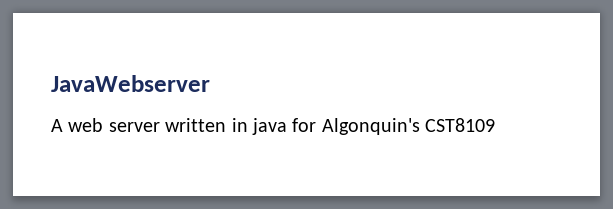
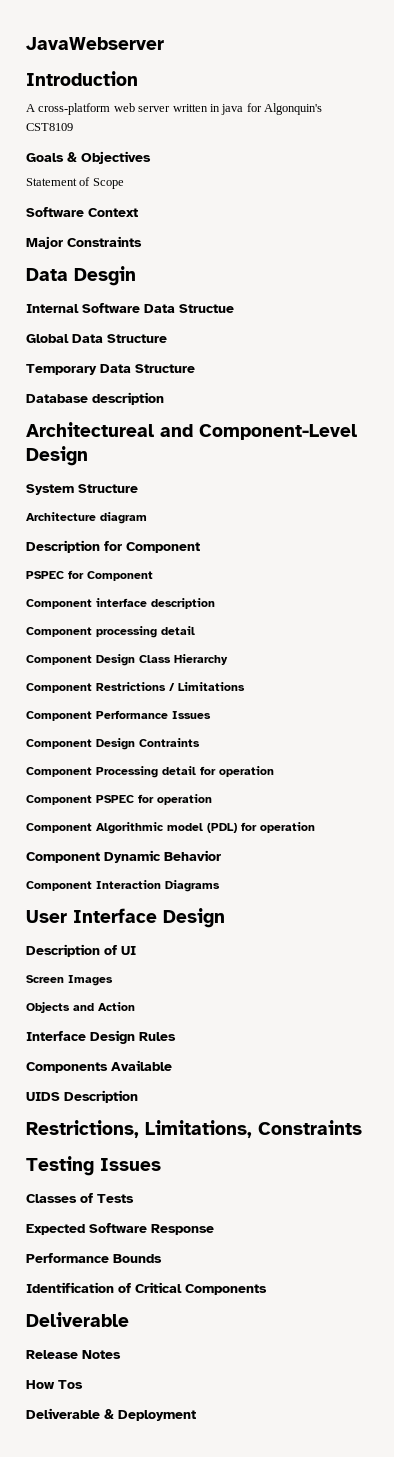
+ Introduction
- A web server written in java for Algonquin's CST8109
+ A cross-platform web server written in java for Algonquin's CST8109
+ Goals & Objectives
+ Statement of Scope
+ Software Context
+ Major Constraints
+ Data Desgin
+ Internal Software Data Structue
+ Global Data Structure
+ Temporary Data Structure
+ Database description
+ Architectureal and Component-Level Design
+ System Structure
+ Architecture diagram
+ Description for Component
+ PSPEC for Component
+ Component interface description
+ Component processing detail
+ Component Design Class Hierarchy
+ Component Restrictions / Limitations
+ Component Performance Issues
+ Component Design Contraints
+ Component Processing detail for operation
+ Component PSPEC for operation
+ Component Algorithmic model (PDL) for operation
+ Component Dynamic Behavior
+ Component Interaction Diagrams
+ User Interface Design
+ Description of UI
+ Screen Images
+ Objects and Action
+ Interface Design Rules
+ Components Available
+ UIDS Description
+ Restrictions, Limitations, Constraints
+ Testing Issues
+ Classes of Tests
+ Expected Software Response
+ Performance Bounds
+ Identification of Critical Components
+ Deliverable
+ Release Notes
+ How Tos
+ Deliverable & Deployment

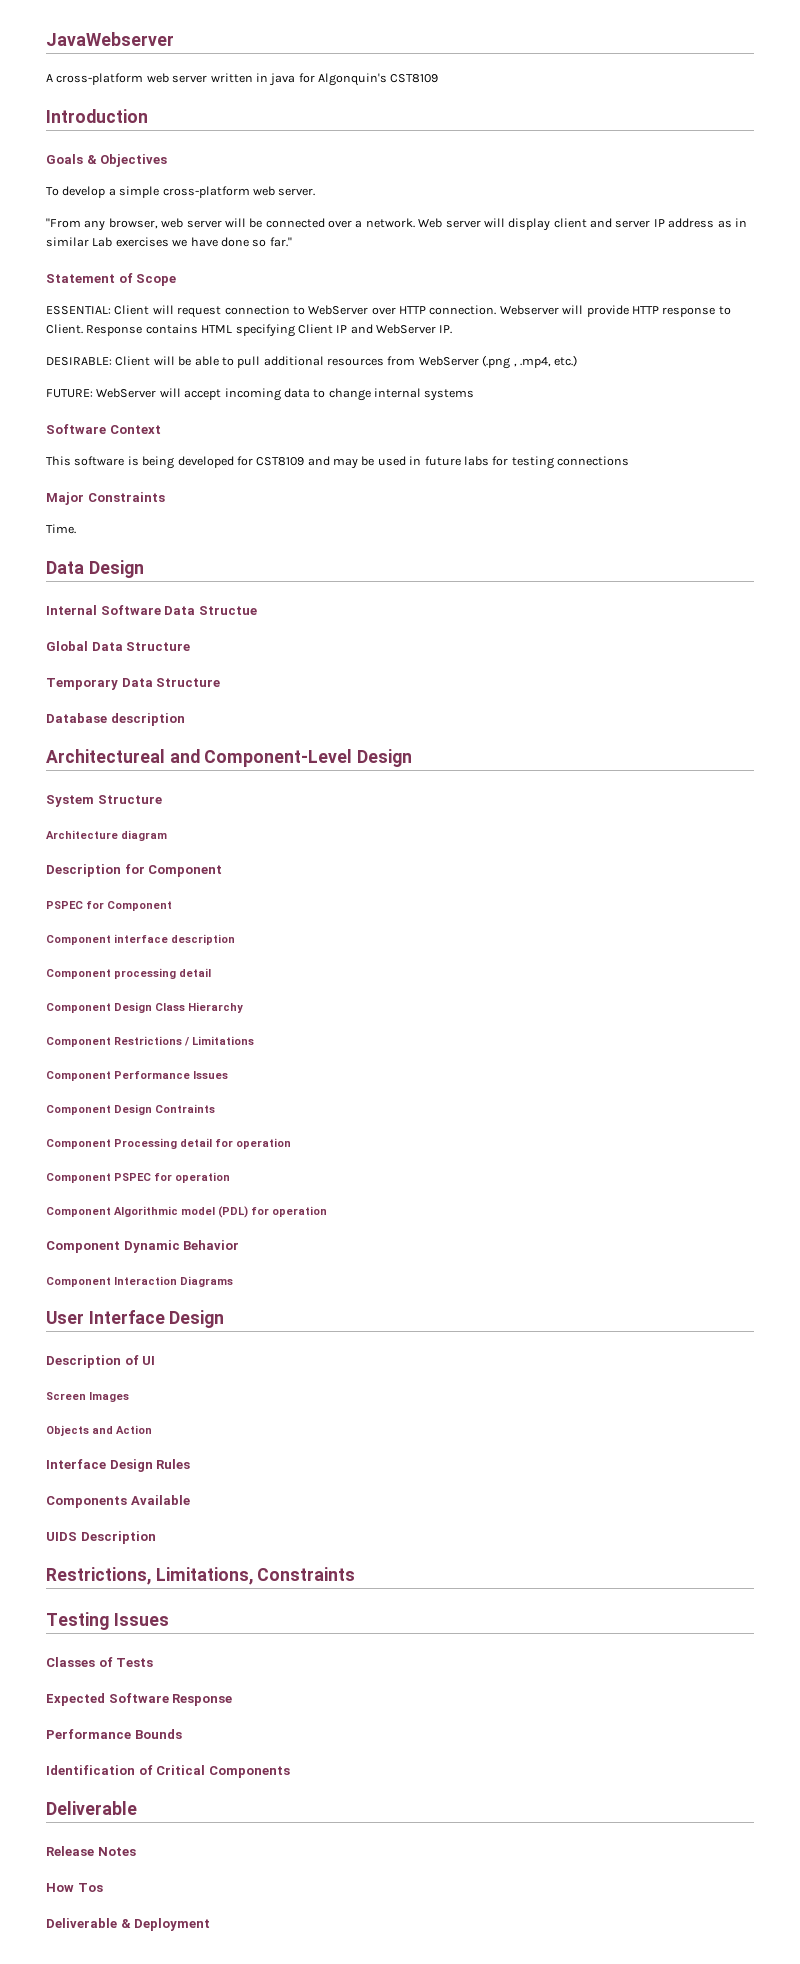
- Introduction
+ Introduction
+ To develop a simple cross-platform web server.
+ "From any browser, web server will be connected over a network. Web server will display client and server IP address as in similar Lab exercises we have done so far."
  Statement of Scope
+ ESSENTIAL: Client will request connection to WebServer over HTTP connection. Webserver will provide HTTP response to Client. Response contains HTML specifying Client IP and WebServer IP.
+ DESIRABLE: Client will be able to pull additional resources from WebServer (.png , .mp4, etc.)
+ FUTURE: WebServer will accept incoming data to change internal systems
  Software Context
+ This software is being developed for CST8109 and may be used in future labs for testing connections
- Data Desgin
+ Time.
+ Data Design

